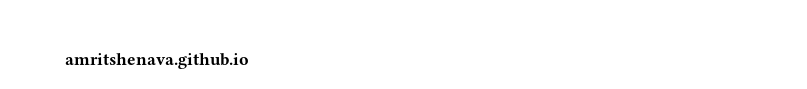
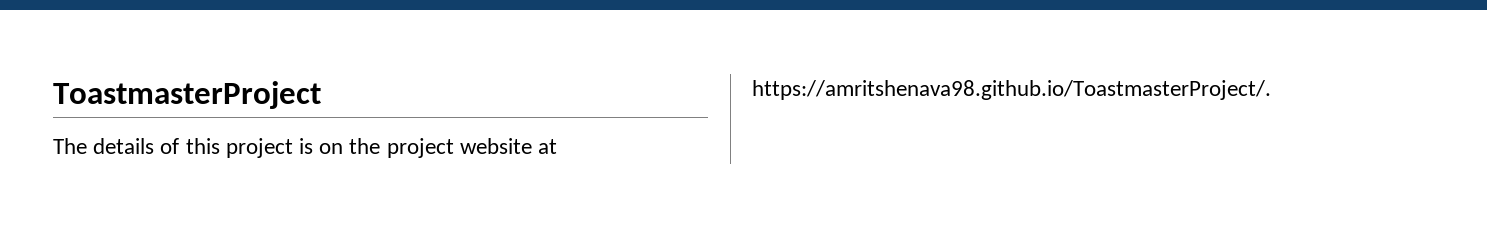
- amritshenava.github.io
+ ToastmasterProject
+ The details of this project is on the project website at https://amritshenava98.github.io/ToastmasterProject/.

